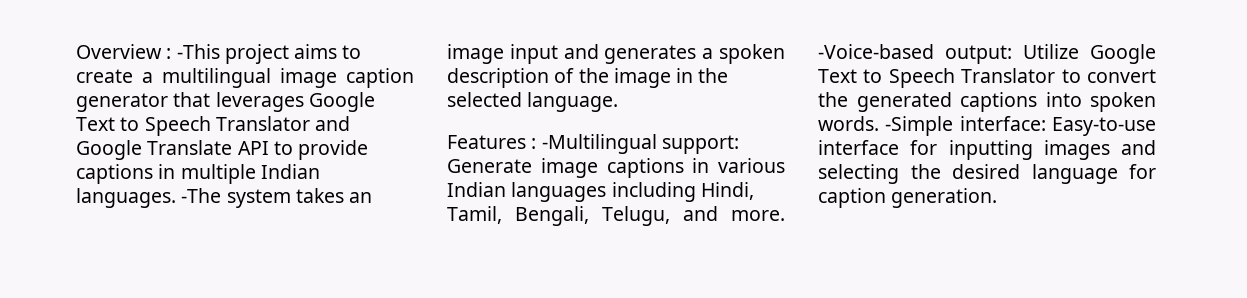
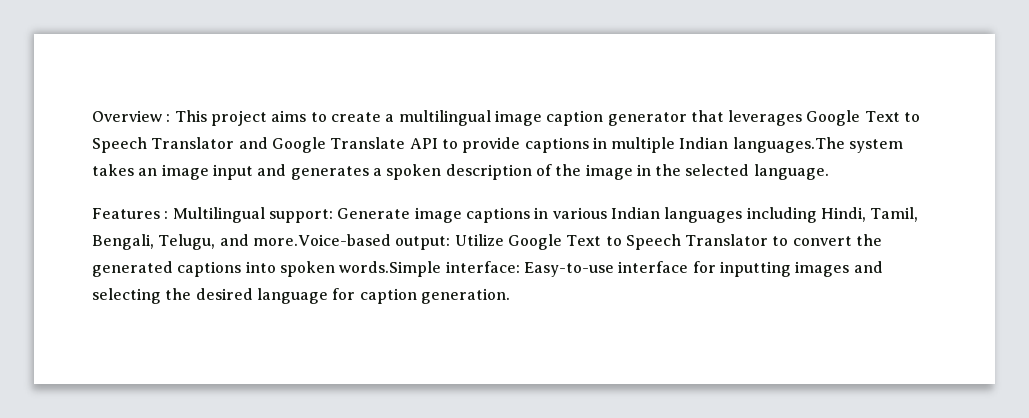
- Overview : -This project aims to create a multilingual image caption generator that leverages Google Text to Speech Translator and Google Translate API to provide captions in multiple Indian languages. -The system takes an image input and generates a spoken description of the image in the selected language.
+ Overview : This project aims to create a multilingual image caption generator that leverages Google Text to Speech Translator and Google Translate API to provide captions in multiple Indian languages.The system takes an image input and generates a spoken description of the image in the selected language.
- Features : -Multilingual support: Generate image captions in various Indian languages including Hindi, Tamil, Bengali, Telugu, and more. -Voice-based output: Utilize Google Text to Speech Translator to convert the generated captions into spoken words. -Simple interface: Easy-to-use interface for inputting images and selecting the desired language for caption generation.
+ Features : Multilingual support: Generate image captions in various Indian languages including Hindi, Tamil, Bengali, Telugu, and more.Voice-based output: Utilize Google Text to Speech Translator to convert the generated captions into spoken words.Simple interface: Easy-to-use interface for inputting images and selecting the desired language for caption generation.

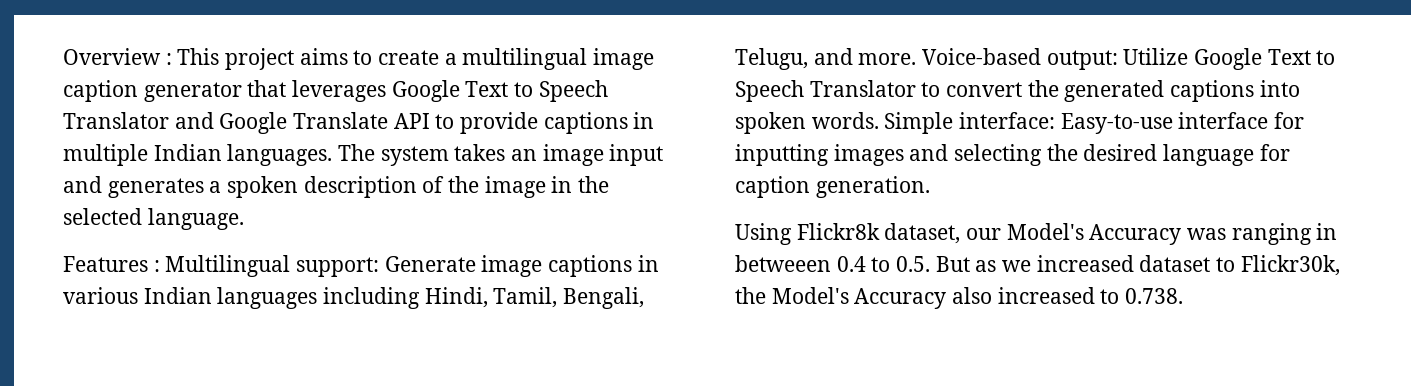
- Overview : This project aims to create a multilingual image caption generator that leverages Google Text to Speech Translator and Google Translate API to provide captions in multiple Indian languages.The system takes an image input and generates a spoken description of the image in the selected language.
+ Overview : This project aims to create a multilingual image caption generator that leverages Google Text to Speech Translator and Google Translate API to provide captions in multiple Indian languages. The system takes an image input and generates a spoken description of the image in the selected language.
- Features : Multilingual support: Generate image captions in various Indian languages including Hindi, Tamil, Bengali, Telugu, and more.Voice-based output: Utilize Google Text to Speech Translator to convert the generated captions into spoken words.Simple interface: Easy-to-use interface for inputting images and selecting the desired language for caption generation.
+ Features : Multilingual support: Generate image captions in various Indian languages including Hindi, Tamil, Bengali, Telugu, and more. Voice-based output: Utilize Google Text to Speech Translator to convert the generated captions into spoken words. Simple interface: Easy-to-use interface for inputting images and selecting the desired language for caption generation.
+ Using Flickr8k dataset, our Model's Accuracy was ranging in betweeen 0.4 to 0.5. But as we increased dataset to Flickr30k, the Model's Accuracy also increased to 0.738.

